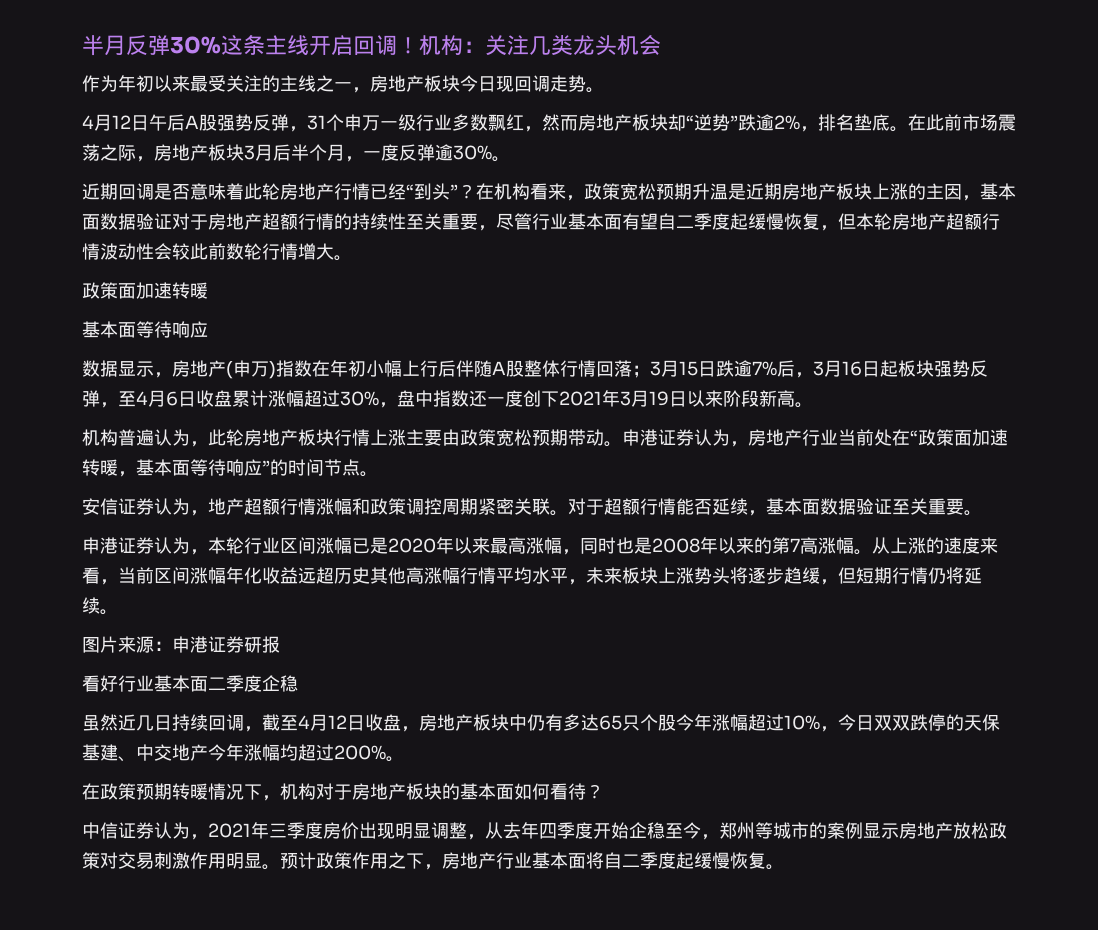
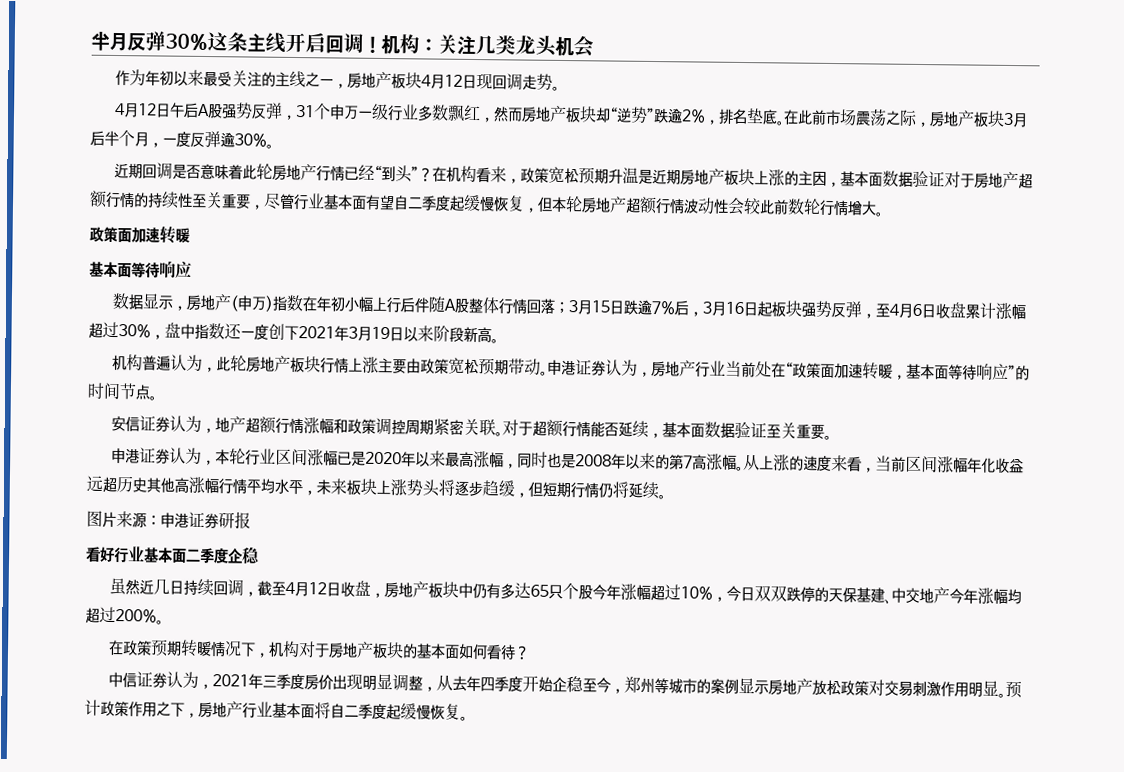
- 作为年初以来最受关注的主线之一，房地产板块今日现回调走势。
+ 作为年初以来最受关注的主线之一，房地产板块4月12日现回调走势。

